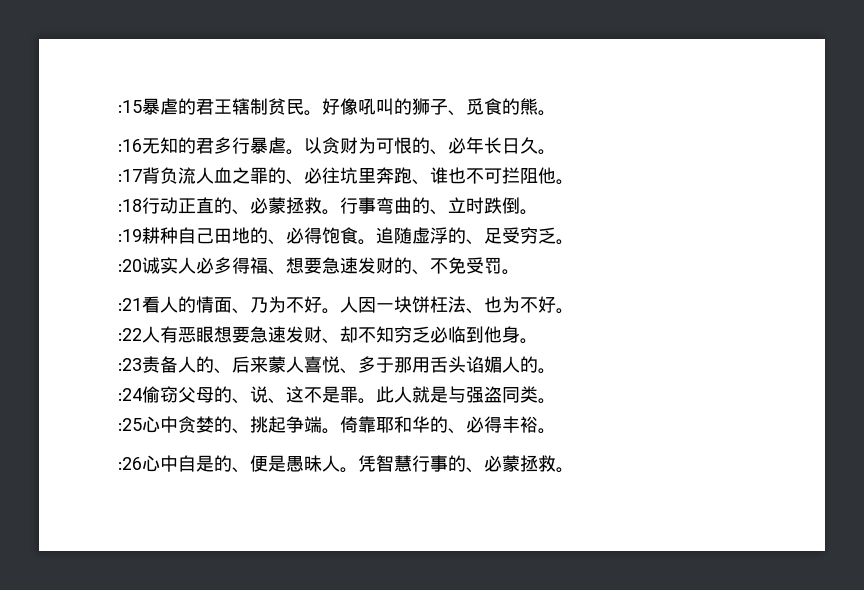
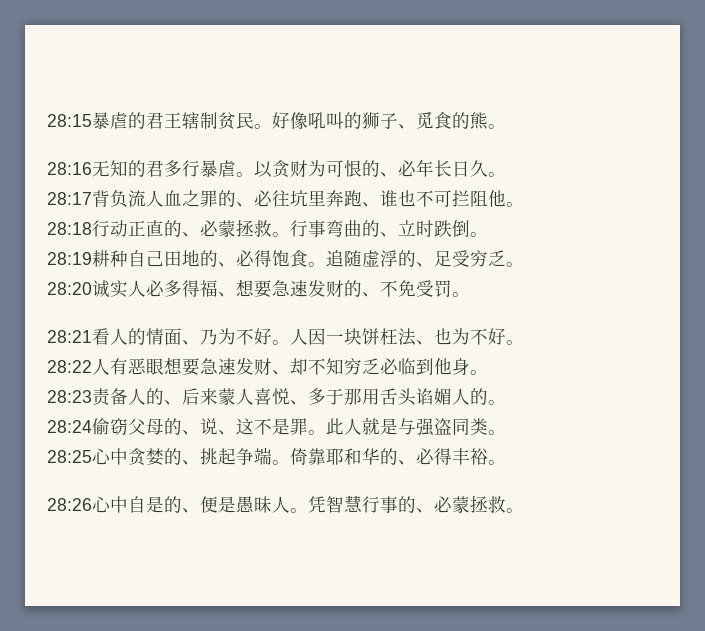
- :15暴虐的君王辖制贫民。
+ 28:15暴虐的君王辖制贫民。
- :16无知的君多行暴虐。
+ 28:16无知的君多行暴虐。
- :17背负流人血之罪的、必往坑里奔跑、谁也不可拦阻他。
+ 28:17背负流人血之罪的、必往坑里奔跑、谁也不可拦阻他。
- :18行动正直的、必蒙拯救。
+ 28:18行动正直的、必蒙拯救。
- :19耕种自己田地的、必得饱食。
+ 28:19耕种自己田地的、必得饱食。
- :20诚实人必多得福、想要急速发财的、不免受罚。
+ 28:20诚实人必多得福、想要急速发财的、不免受罚。
- :21看人的情面、乃为不好。
+ 28:21看人的情面、乃为不好。
- :22人有恶眼想要急速发财、却不知穷乏必临到他身。
+ 28:22人有恶眼想要急速发财、却不知穷乏必临到他身。
- :23责备人的、后来蒙人喜悦、多于那用舌头谄媚人的。
+ 28:23责备人的、后来蒙人喜悦、多于那用舌头谄媚人的。
- :24偷窃父母的、说、这不是罪。
+ 28:24偷窃父母的、说、这不是罪。
- :25心中贪婪的、挑起争端。
+ 28:25心中贪婪的、挑起争端。
- :26心中自是的、便是愚昧人。
+ 28:26心中自是的、便是愚昧人。

